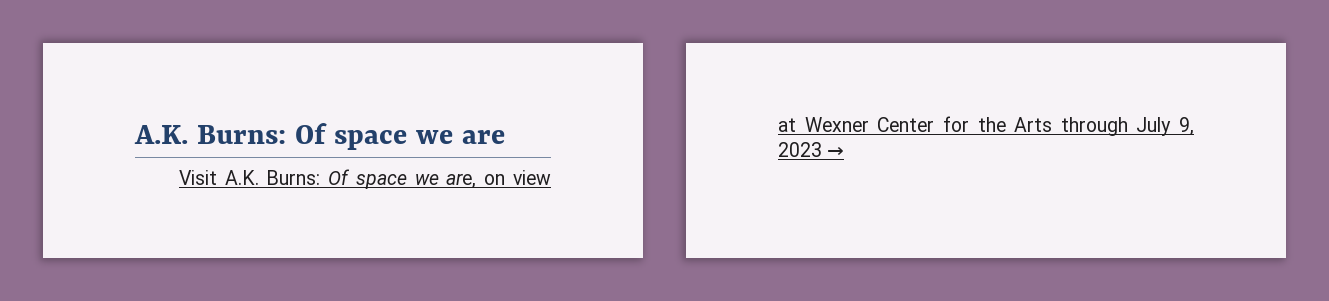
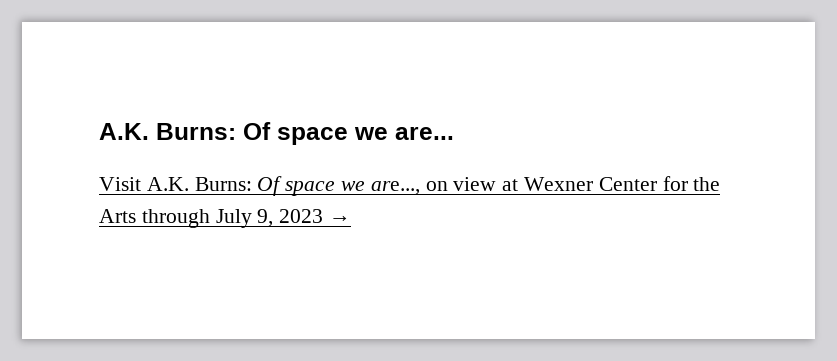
- A.K. Burns: Of space we are
+ A.K. Burns: Of space we are...
- Visit A.K. Burns: Of space we are, on view at Wexner Center for the Arts through July 9, 2023 →
+ Visit A.K. Burns: Of space we are..., on view at Wexner Center for the Arts through July 9, 2023 →

